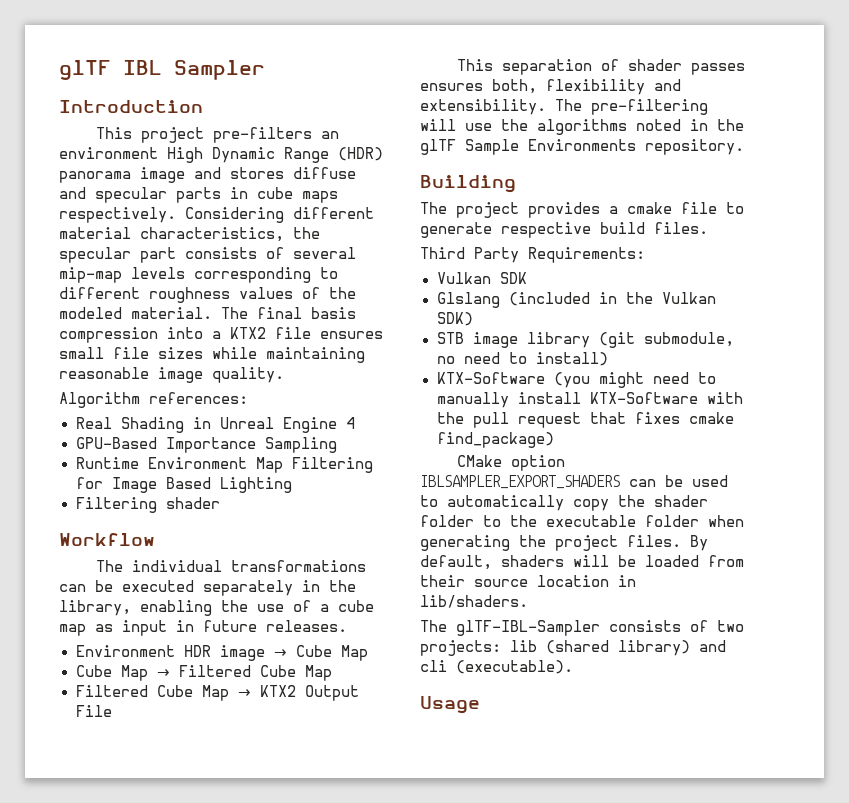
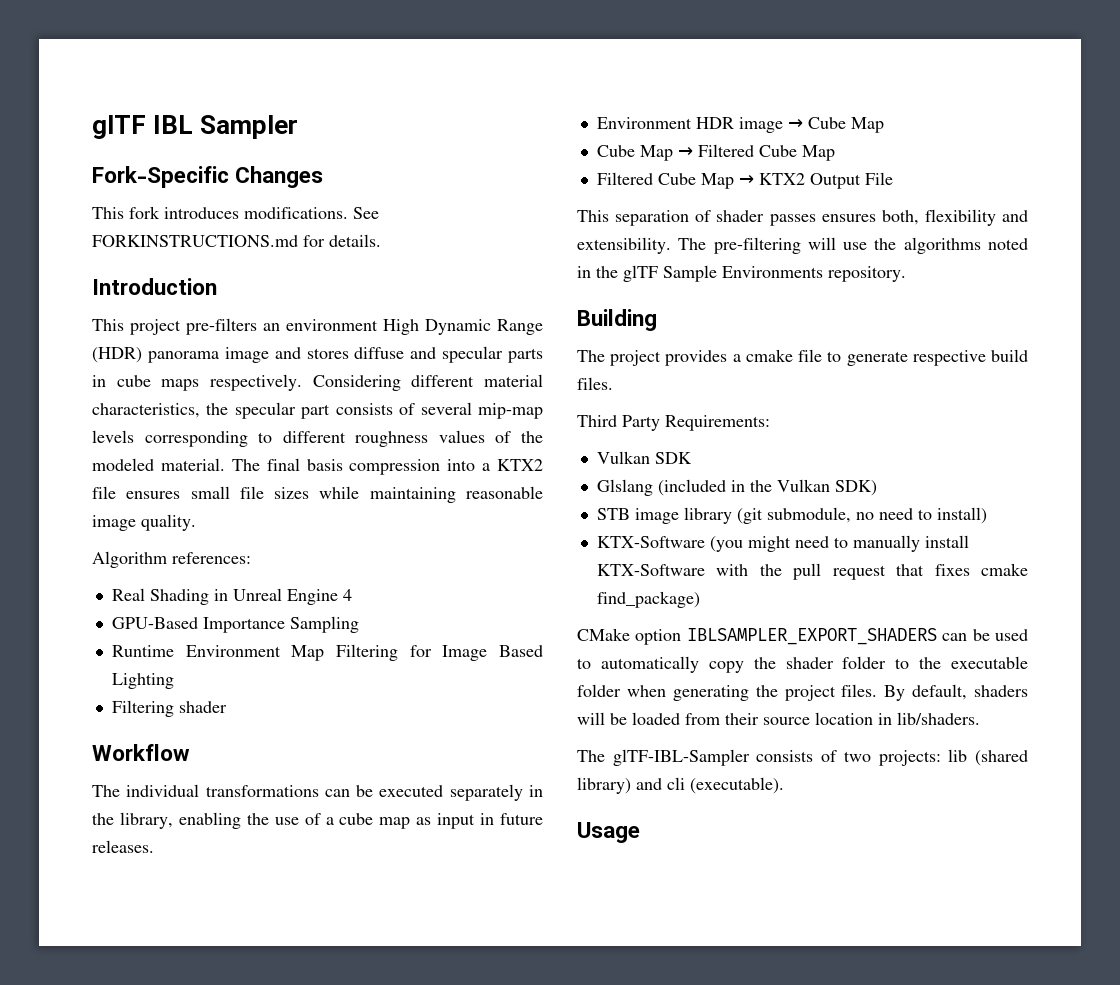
+ Fork-Specific Changes
+ This fork introduces modifications. See FORKINSTRUCTIONS.md for details.

